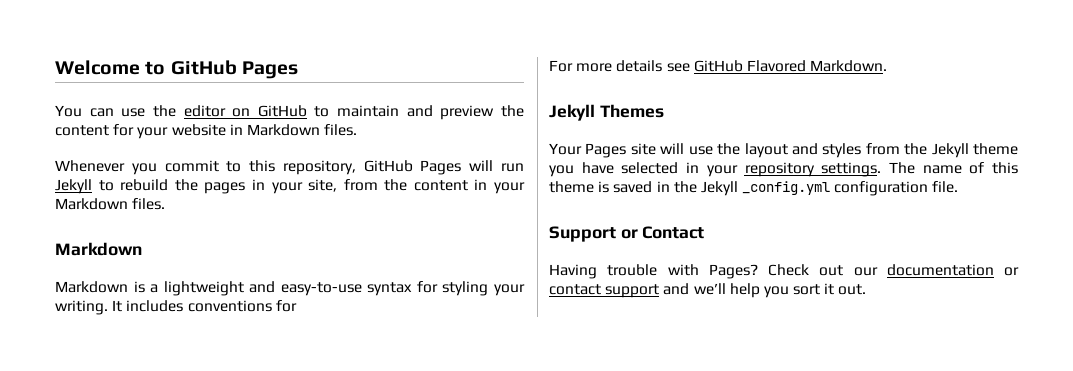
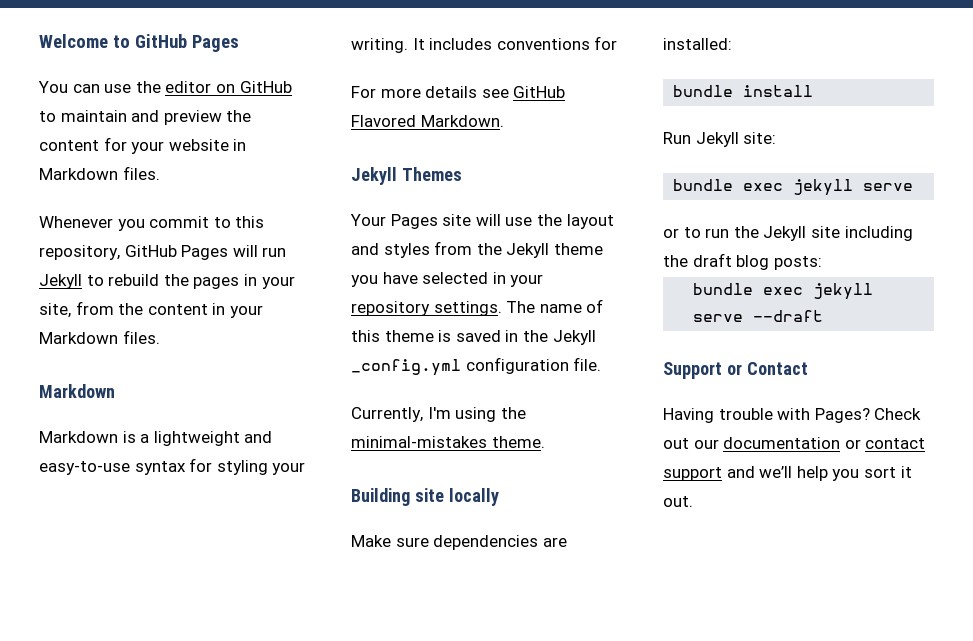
+ Currently, I'm using the minimal-mistakes theme.
+ Building site locally
+ Make sure dependencies are installed:
+ bundle install
+ Run Jekyll site:
+ bundle exec jekyll serve
+ or to run the Jekyll site including the draft blog posts:
+ bundle exec jekyll serve --draft

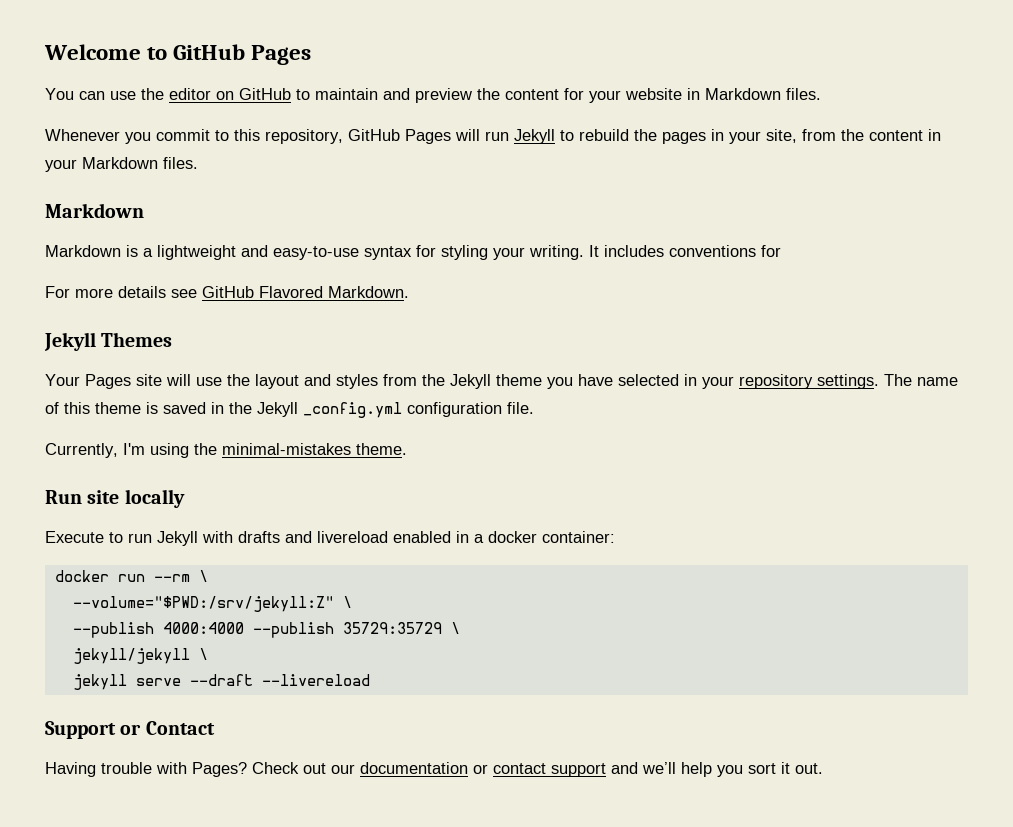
- Building site locally
+ Run site locally
- Make sure dependencies are installed:
- bundle install
- Run Jekyll site:
- bundle exec jekyll serve
- or to run the Jekyll site including the draft blog posts:
- bundle exec jekyll serve --draft
+ Execute to run Jekyll with drafts and livereload enabled in a docker container:
+ docker run --rm \
+ --volume="$PWD:/srv/jekyll:Z" \
+ --publish 4000:4000 --publish 35729:35729 \
+ jekyll/jekyll \
+ jekyll serve --draft --livereload

